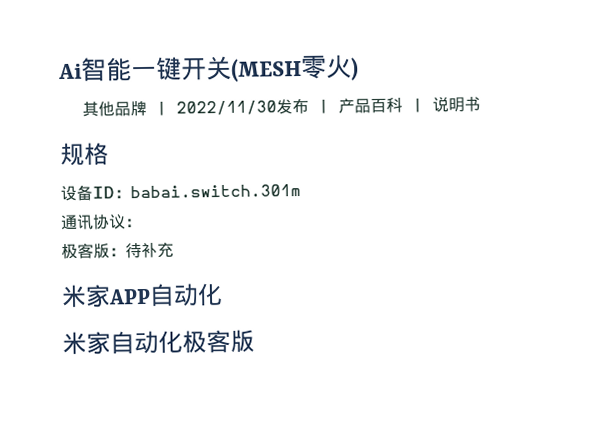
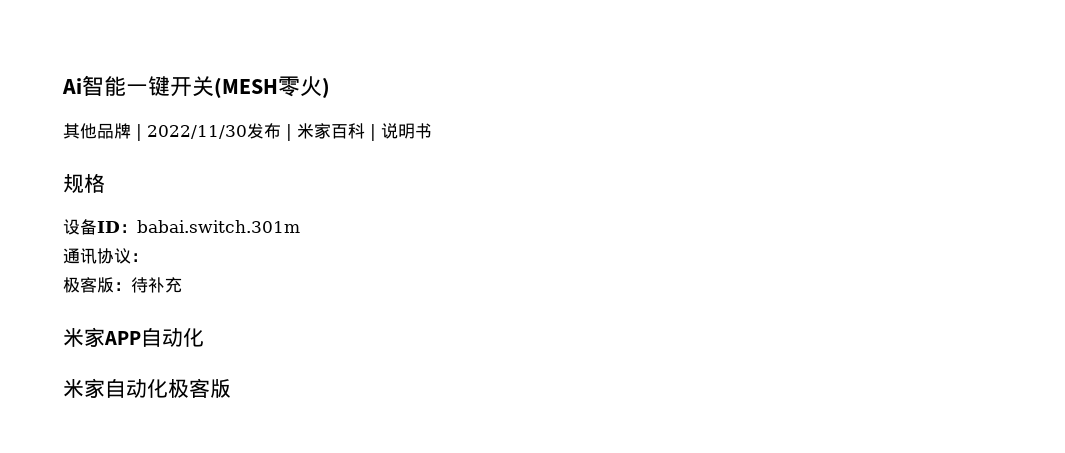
- 其他品牌 | 2022/11/30发布 | 产品百科 | 说明书
+ 其他品牌 | 2022/11/30发布 | 米家百科 | 说明书

